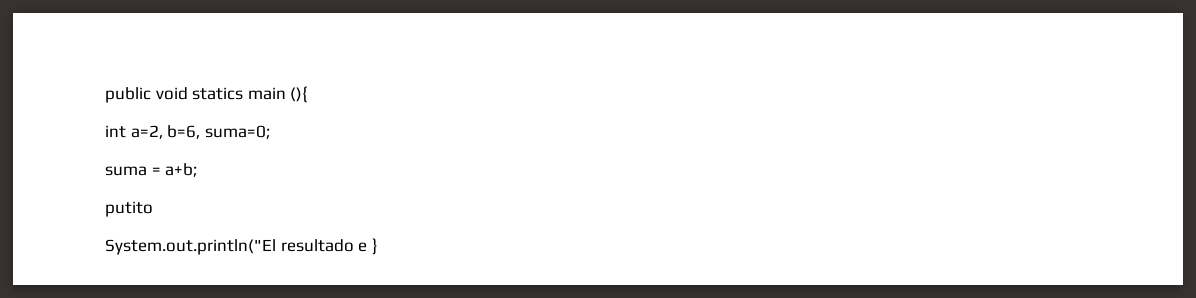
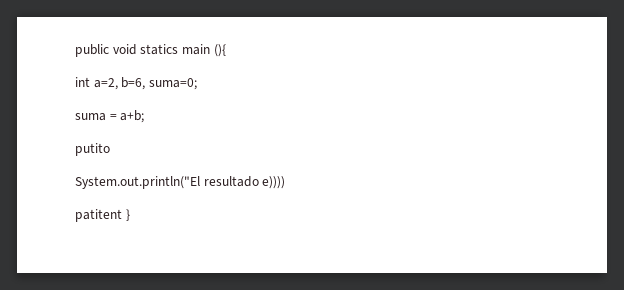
- System.out.println("El resultado e }
+ System.out.println("El resultado e))))
+ patitent }

